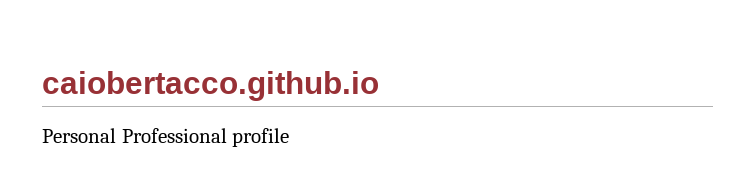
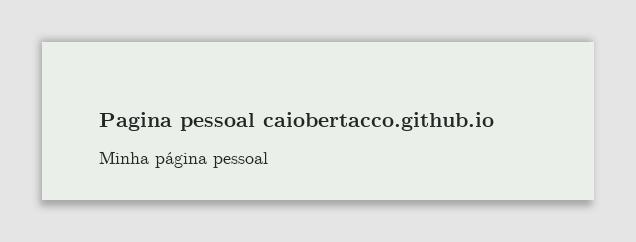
- caiobertacco.github.io
+ Pagina pessoal caiobertacco.github.io
- Personal Professional profile
+ Minha página pessoal

